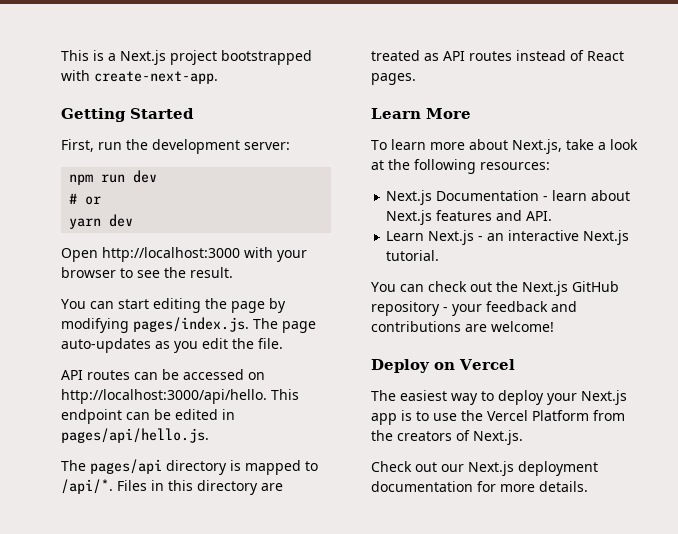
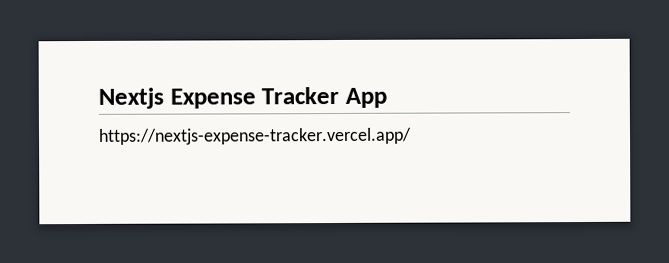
- This is a Next.js project bootstrapped with create-next-app.
- Getting Started
- First, run the development server:
- npm run dev
- # or
- yarn dev
- Open http://localhost:3000 with your browser to see the result.
- You can start editing the page by modifying pages/index.js. The page auto-updates as you edit the file.
- API routes can be accessed on http://localhost:3000/api/hello. This endpoint can be edited in pages/api/hello.js.
- The pages/api directory is mapped to /api/*. Files in this directory are treated as API routes instead of React pages.
- Learn More
- To learn more about Next.js, take a look at the following resources:
- Next.js Documentation - learn about Next.js features and API.
- Learn Next.js - an interactive Next.js tutorial.
- You can check out the Next.js GitHub repository - your feedback and contributions are welcome!
- Deploy on Vercel
- The easiest way to deploy your Next.js app is to use the Vercel Platform from the creators of Next.js.
- Check out our Next.js deployment documentation for more details.
+ Nextjs Expense Tracker App
+ https://nextjs-expense-tracker.vercel.app/

